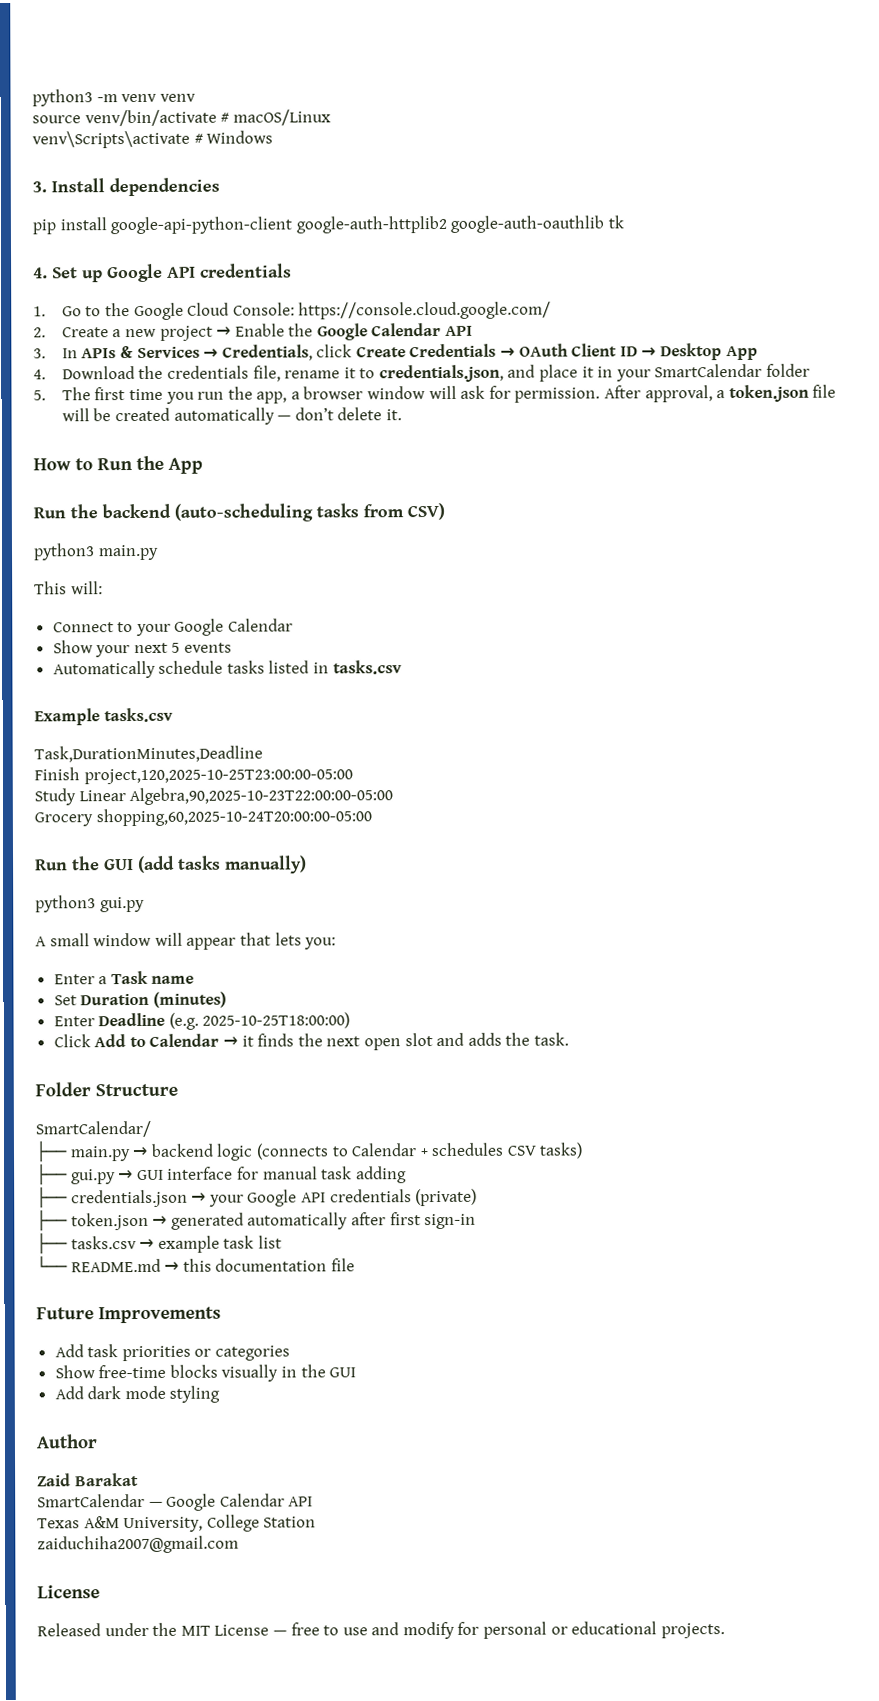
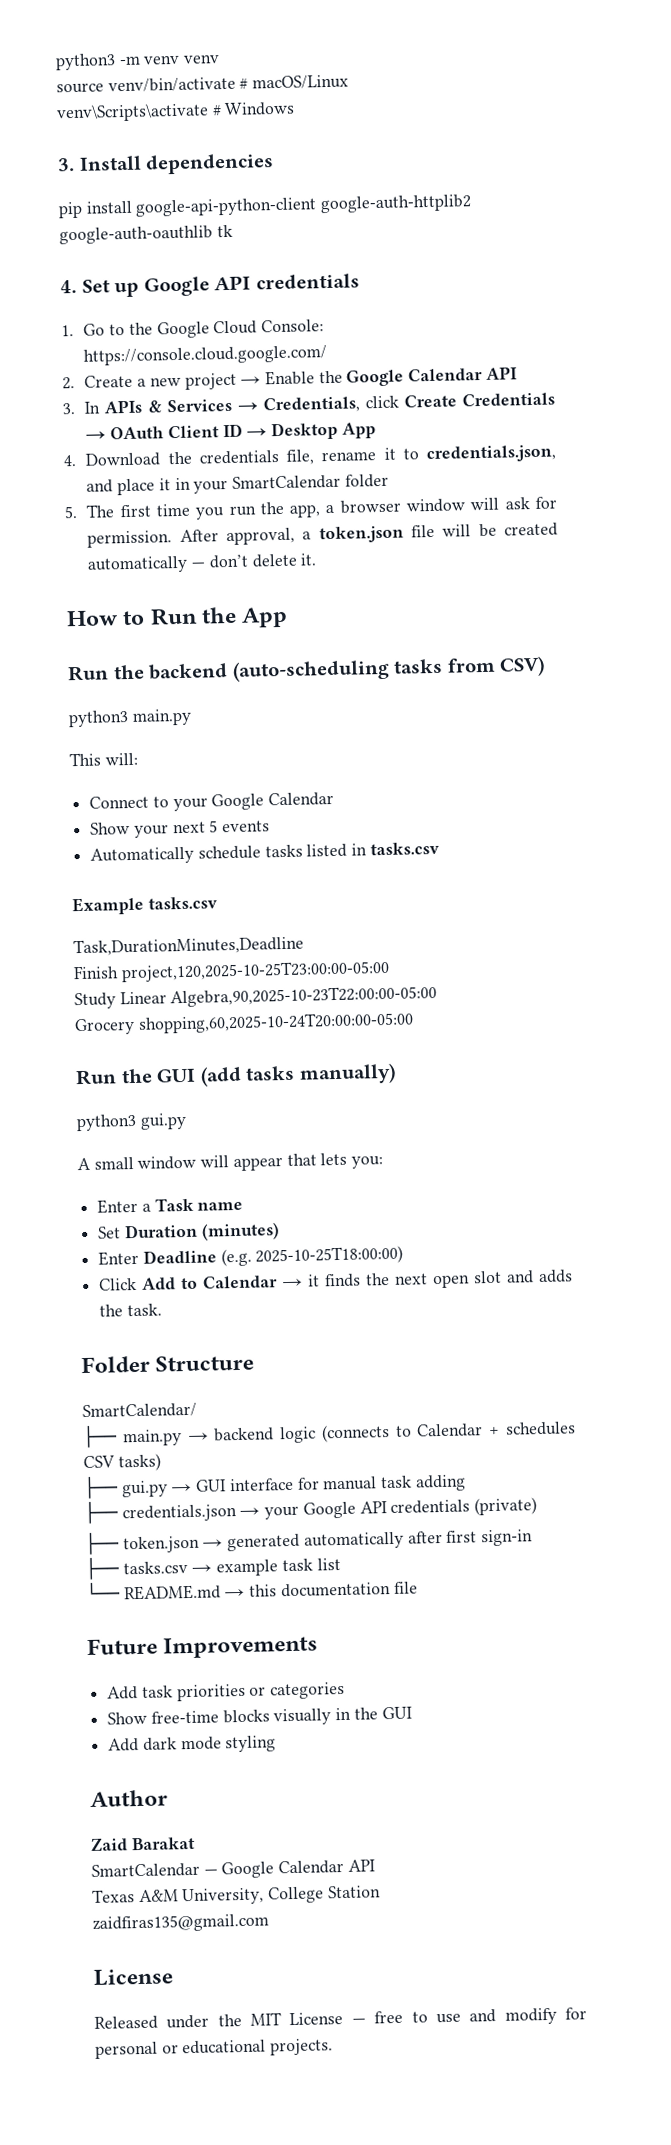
- zaiduchiha2007@gmail.com
+ zaidfiras135@gmail.com

